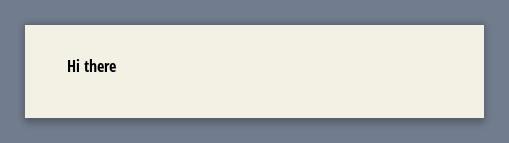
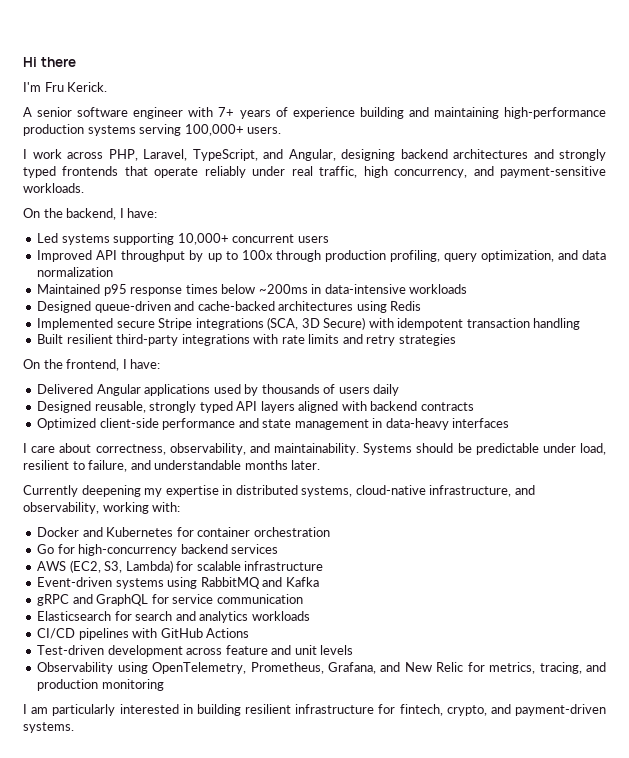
+ I'm Fru Kerick.
+ A senior software engineer with 7+ years of experience building and maintaining high-performance production systems serving 100,000+ users.
+ I work across PHP, Laravel, TypeScript, and Angular, designing backend architectures and strongly typed frontends that operate reliably under real traffic, high concurrency, and payment-sensitive workloads.
+ On the backend, I have:
+ Led systems supporting 10,000+ concurrent users
+ Improved API throughput by up to 100x through production profiling, query optimization, and data normalization
+ Maintained p95 response times below ~200ms in data-intensive workloads
+ Designed queue-driven and cache-backed architectures using Redis
+ Implemented secure Stripe integrations (SCA, 3D Secure) with idempotent transaction handling
+ Built resilient third-party integrations with rate limits and retry strategies
+ On the frontend, I have:
+ Delivered Angular applications used by thousands of users daily
+ Designed reusable, strongly typed API layers aligned with backend contracts
+ Optimized client-side performance and state management in data-heavy interfaces
+ I care about correctness, observability, and maintainability. Systems should be predictable under load, resilient to failure, and understandable months later.
+ Currently deepening my expertise in distributed systems, cloud-native infrastructure, and observability, working with:
+ Docker and Kubernetes for container orchestration
+ Go for high-concurrency backend services
+ AWS (EC2, S3, Lambda) for scalable infrastructure
+ Event-driven systems using RabbitMQ and Kafka
+ gRPC and GraphQL for service communication
+ Elasticsearch for search and analytics workloads
+ CI/CD pipelines with GitHub Actions
+ Test-driven development across feature and unit levels
+ Observability using OpenTelemetry, Prometheus, Grafana, and New Relic for metrics, tracing, and production monitoring
+ I am particularly interested in building resilient infrastructure for fintech, crypto, and payment-driven systems.

